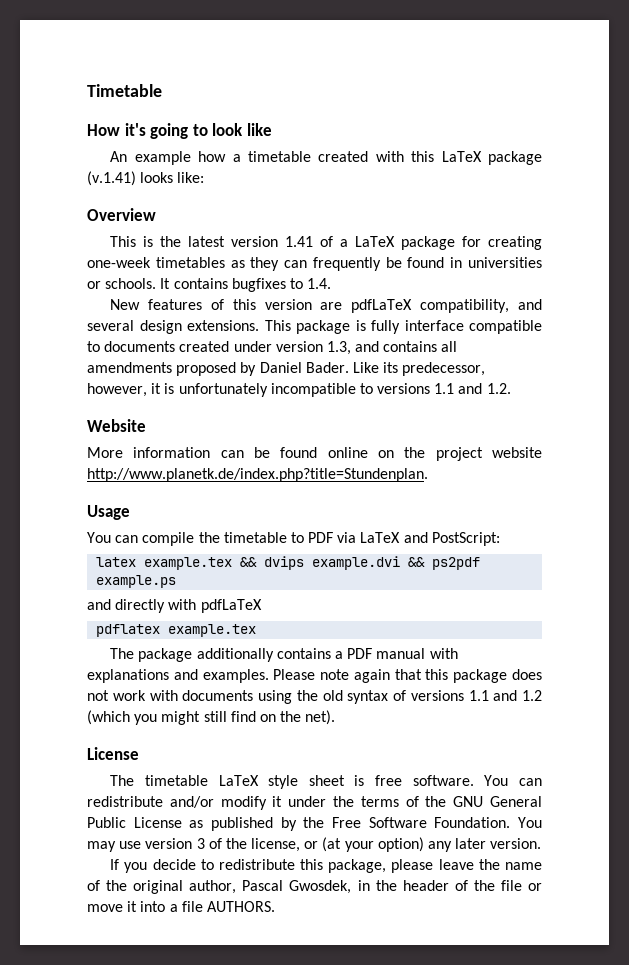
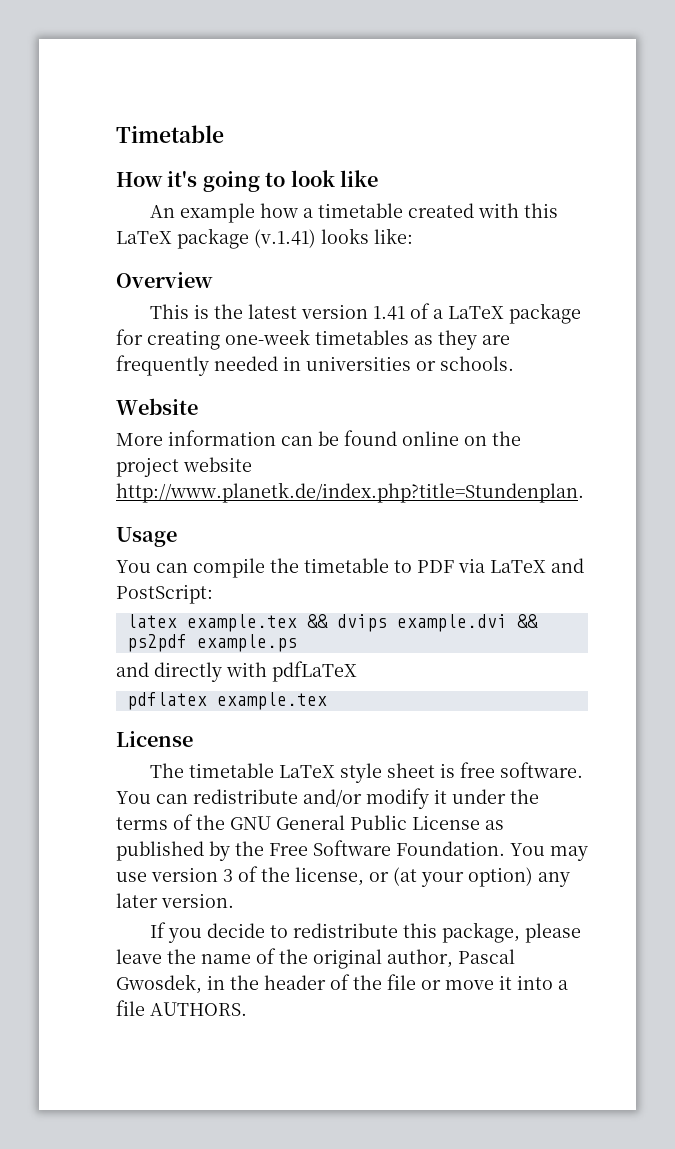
- This is the latest version 1.41 of a LaTeX package for creating one-week timetables as they can frequently be found in universities or schools. It contains bugfixes to 1.4.
- New features of this version are pdfLaTeX compatibility, and several design extensions. This package is fully interface compatible to documents created under version 1.3, and contains all amendments proposed by Daniel Bader. Like its predecessor, however, it is unfortunately incompatible to versions 1.1 and 1.2.
+ This is the latest version 1.41 of a LaTeX package for creating one-week timetables as they are frequently needed in universities or schools.
- The package additionally contains a PDF manual with explanations and examples. Please note again that this package does not work with documents using the old syntax of versions 1.1 and 1.2 (which you might still find on the net).

